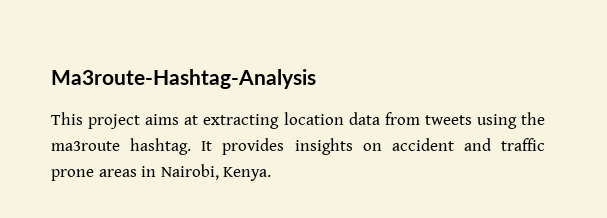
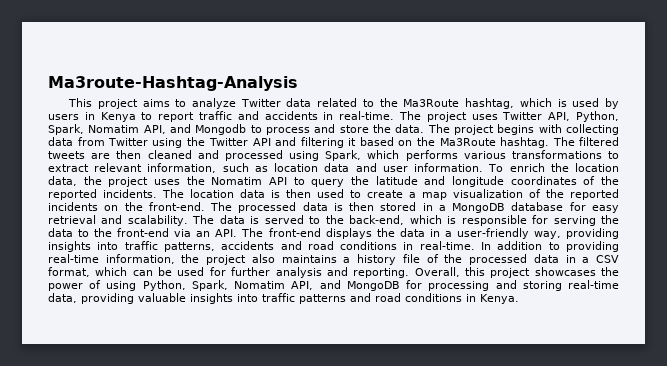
- This project aims at extracting location data from tweets using the ma3route hashtag. It provides insights on accident and traffic prone areas in Nairobi, Kenya.
+ This project aims to analyze Twitter data related to the Ma3Route hashtag, which is used by users in Kenya to report traffic and accidents in real-time. The project uses Twitter API, Python, Spark, Nomatim API, and Mongodb to process and store the data. The project begins with collecting data from Twitter using the Twitter API and filtering it based on the Ma3Route hashtag. The filtered tweets are then cleaned and processed using Spark, which performs various transformations to extract relevant information, such as location data and user information. To enrich the location data, the project uses the Nomatim API to query the latitude and longitude coordinates of the reported incidents. The location data is then used to create a map visualization of the reported incidents on the front-end. The processed data is then stored in a MongoDB database for easy retrieval and scalability. The data is served to the back-end, which is responsible for serving the data to the front-end via an API. The front-end displays the data in a user-friendly way, providing insights into traffic patterns, accidents and road conditions in real-time. In addition to providing real-time information, the project also maintains a history file of the processed data in a CSV format, which can be used for further analysis and reporting. Overall, this project showcases the power of using Python, Spark, Nomatim API, and MongoDB for processing and storing real-time data, providing valuable insights into traffic patterns and road conditions in Kenya.

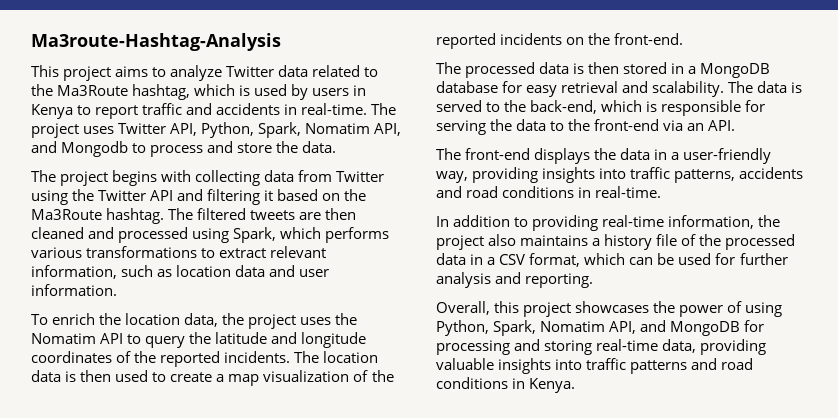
- The project uses Twitter API, Python, Spark, Nomatim API, and Mongodb to process and store the data. The project begins with collecting data from Twitter using the Twitter API and filtering it based on the Ma3Route hashtag.
+ The project uses Twitter API, Python, Spark, Nomatim API, and Mongodb to process and store the data.
+ The project begins with collecting data from Twitter using the Twitter API and filtering it based on the Ma3Route hashtag.
- The filtered tweets are then cleaned and processed using Spark, which performs various transformations to extract relevant information, such as location data and user information. To enrich the location data, the project uses the Nomatim API to query the latitude and longitude coordinates of the reported incidents.
+ The filtered tweets are then cleaned and processed using Spark, which performs various transformations to extract relevant information, such as location data and user information.
+ To enrich the location data, the project uses the Nomatim API to query the latitude and longitude coordinates of the reported incidents.
- The location data is then used to create a map visualization of the reported incidents on the front-end. The processed data is then stored in a MongoDB database for easy retrieval and scalability.
+ The location data is then used to create a map visualization of the reported incidents on the front-end.
+ The processed data is then stored in a MongoDB database for easy retrieval and scalability.
- The data is served to the back-end, which is responsible for serving the data to the front-end via an API. The front-end displays the data in a user-friendly way, providing insights into traffic patterns, accidents and road conditions in real-time. In addition to providing real-time information, the project also maintains a history file of the processed data in a CSV format, which can be used for further analysis and reporting. Overall, this project showcases the power of using Python, Spark, Nomatim API, and MongoDB for processing and storing real-time data, providing valuable insights into traffic patterns and road conditions in Kenya.
+ The data is served to the back-end, which is responsible for serving the data to the front-end via an API.
+ The front-end displays the data in a user-friendly way, providing insights into traffic patterns, accidents and road conditions in real-time.
+ In addition to providing real-time information, the project also maintains a history file of the processed data in a CSV format, which can be used for further analysis and reporting.
+ Overall, this project showcases the power of using Python, Spark, Nomatim API, and MongoDB for processing and storing real-time data, providing valuable insights into traffic patterns and road conditions in Kenya.

